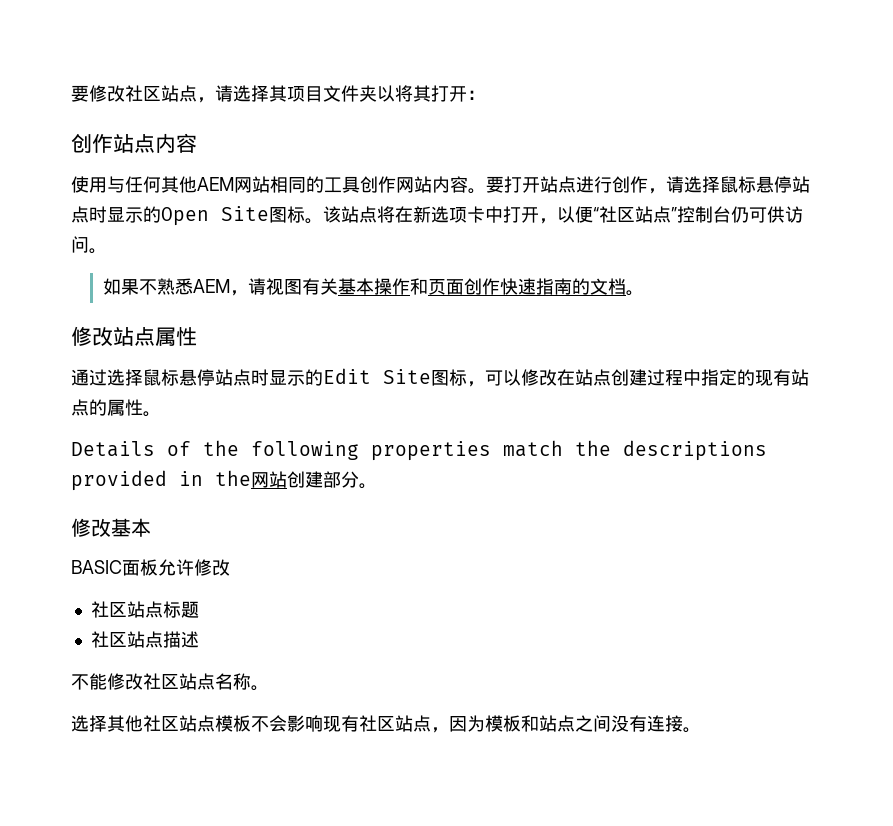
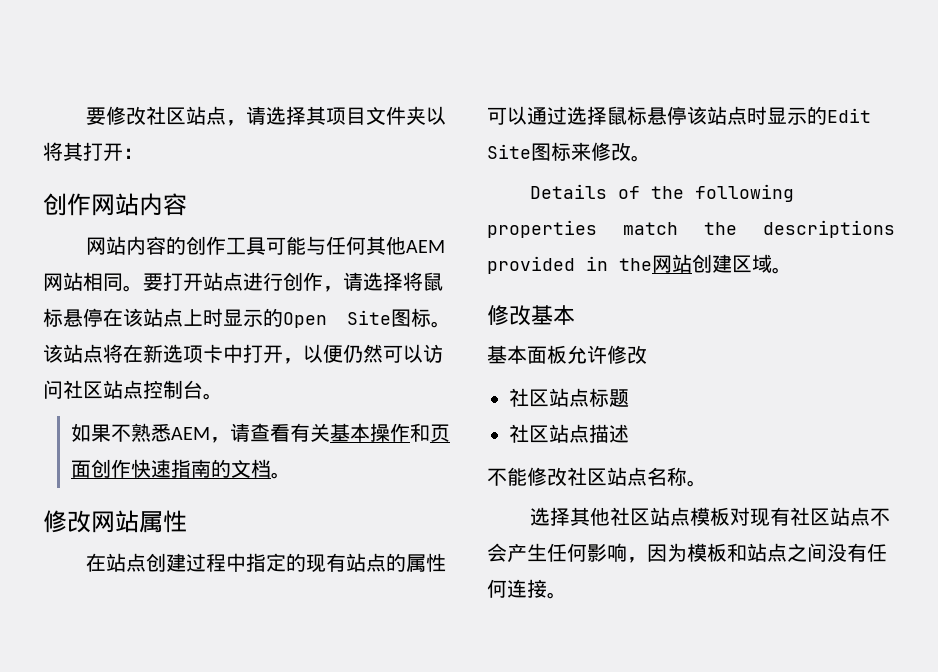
- 创作站点内容
+ 创作网站内容
- 使用与任何其他AEM网站相同的工具创作网站内容。
+ 网站内容的创作工具可能与任何其他AEM网站相同。
- 要打开站点进行创作，请选择鼠标悬停站点时显示的Open Site图标。
+ 要打开站点进行创作，请选择将鼠标悬停在该站点上时显示的Open Site图标。
- 该站点将在新选项卡中打开，以便“社区站点”控制台仍可供访问。
+ 该站点将在新选项卡中打开，以便仍然可以访问社区站点控制台。
- 如果不熟悉AEM，请视图有关基本操作和页面创作快速指南的文档。
+ 如果不熟悉AEM，请查看有关基本操作和页面创作快速指南的文档。
- 修改站点属性
+ 修改网站属性
- 通过选择鼠标悬停站点时显示的Edit Site图标，可以修改在站点创建过程中指定的现有站点的属性。
+ 在站点创建过程中指定的现有站点的属性可以通过选择鼠标悬停该站点时显示的Edit Site图标来修改。
- Details of the following properties match the descriptions provided in the网站创建部分。
+ Details of the following properties match the descriptions provided in the网站创建区域。
- BASIC面板允许修改
+ 基本面板允许修改
- 选择其他社区站点模板不会影响现有社区站点，因为模板和站点之间没有连接。
+ 选择其他社区站点模板对现有社区站点不会产生任何影响，因为模板和站点之间没有任何连接。

